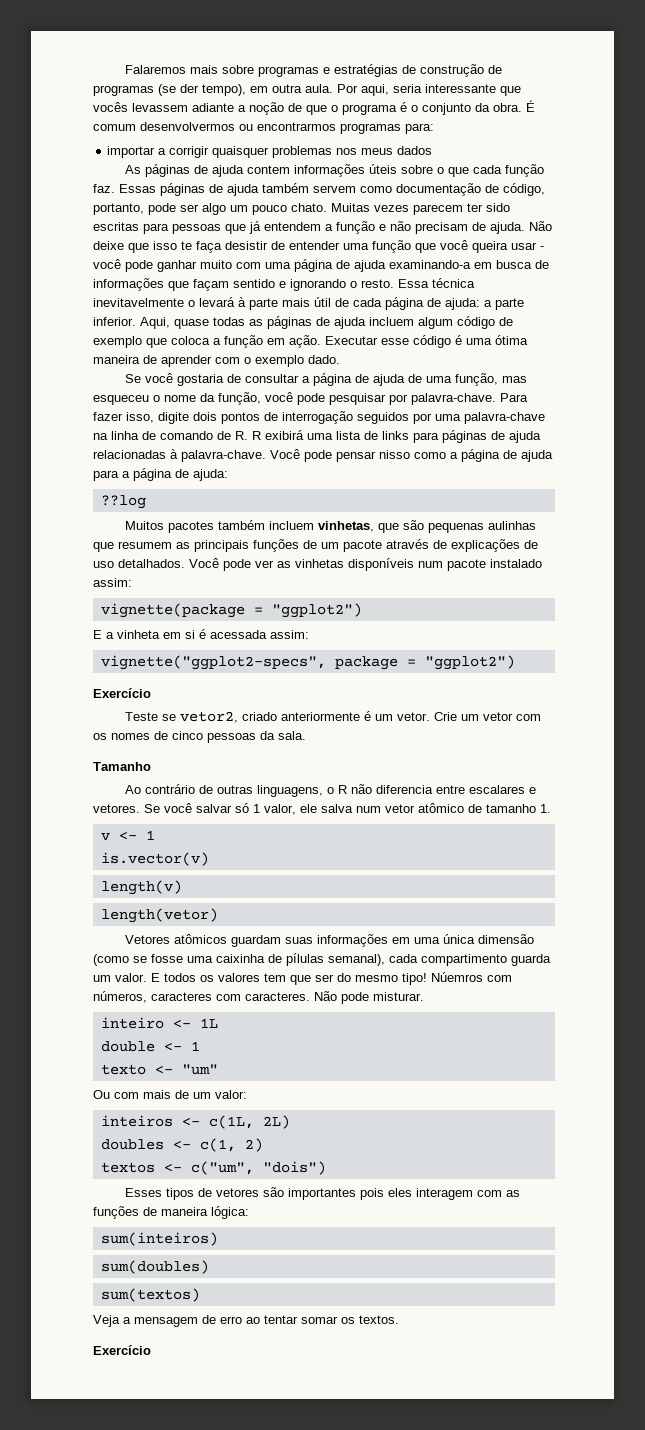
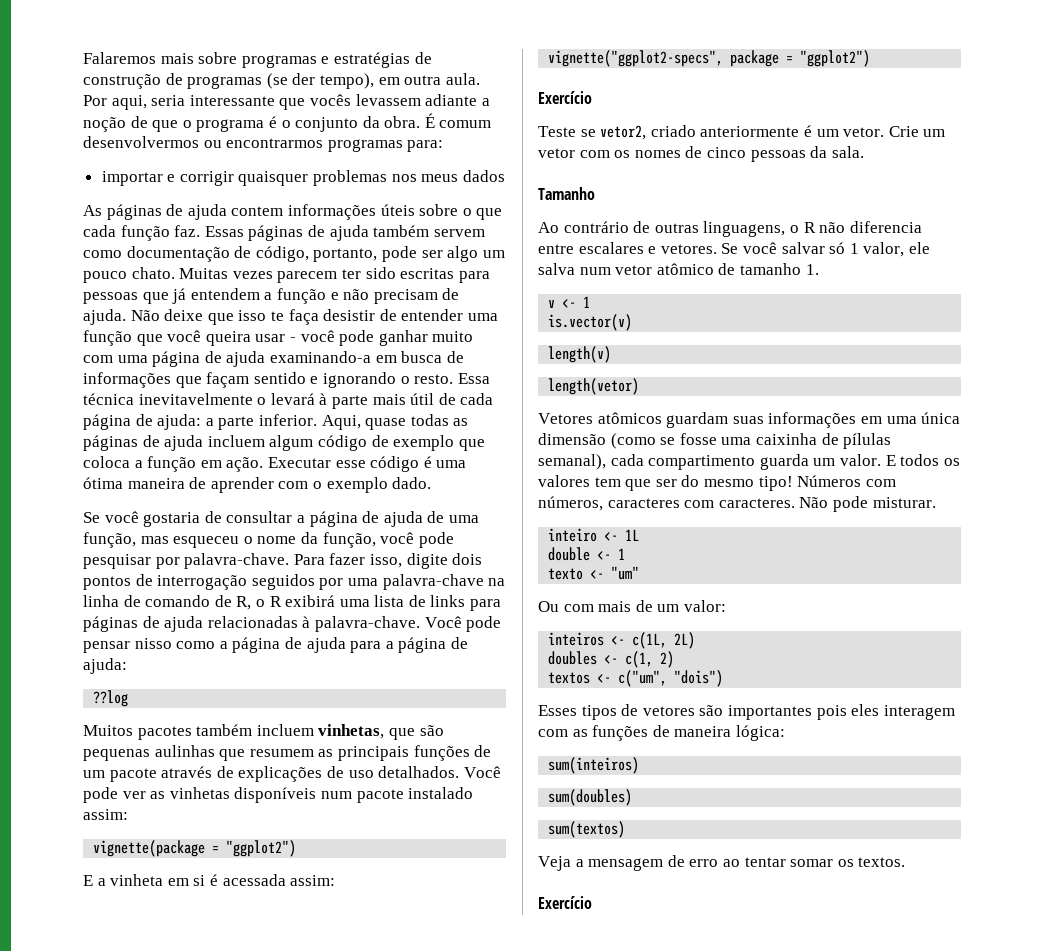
- importar a corrigir quaisquer problemas nos meus dados
+ importar e corrigir quaisquer problemas nos meus dados
- Para fazer isso, digite dois pontos de interrogação seguidos por uma palavra-chave na linha de comando de R. R exibirá uma lista de links para páginas de ajuda relacionadas à palavra-chave.
+ Para fazer isso, digite dois pontos de interrogação seguidos por uma palavra-chave na linha de comando de R, o R exibirá uma lista de links para páginas de ajuda relacionadas à palavra-chave.
- Núemros com números, caracteres com caracteres.
+ Números com números, caracteres com caracteres.

